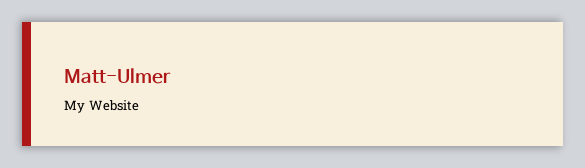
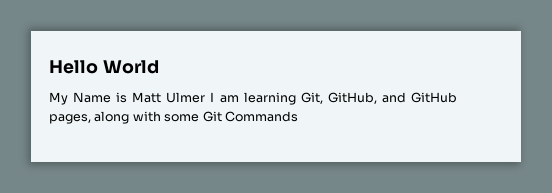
- Matt-Ulmer
+ Hello World
- My Website
+ My Name is Matt Ulmer I am learning Git, GitHub, and GitHub pages, along with some Git Commands

